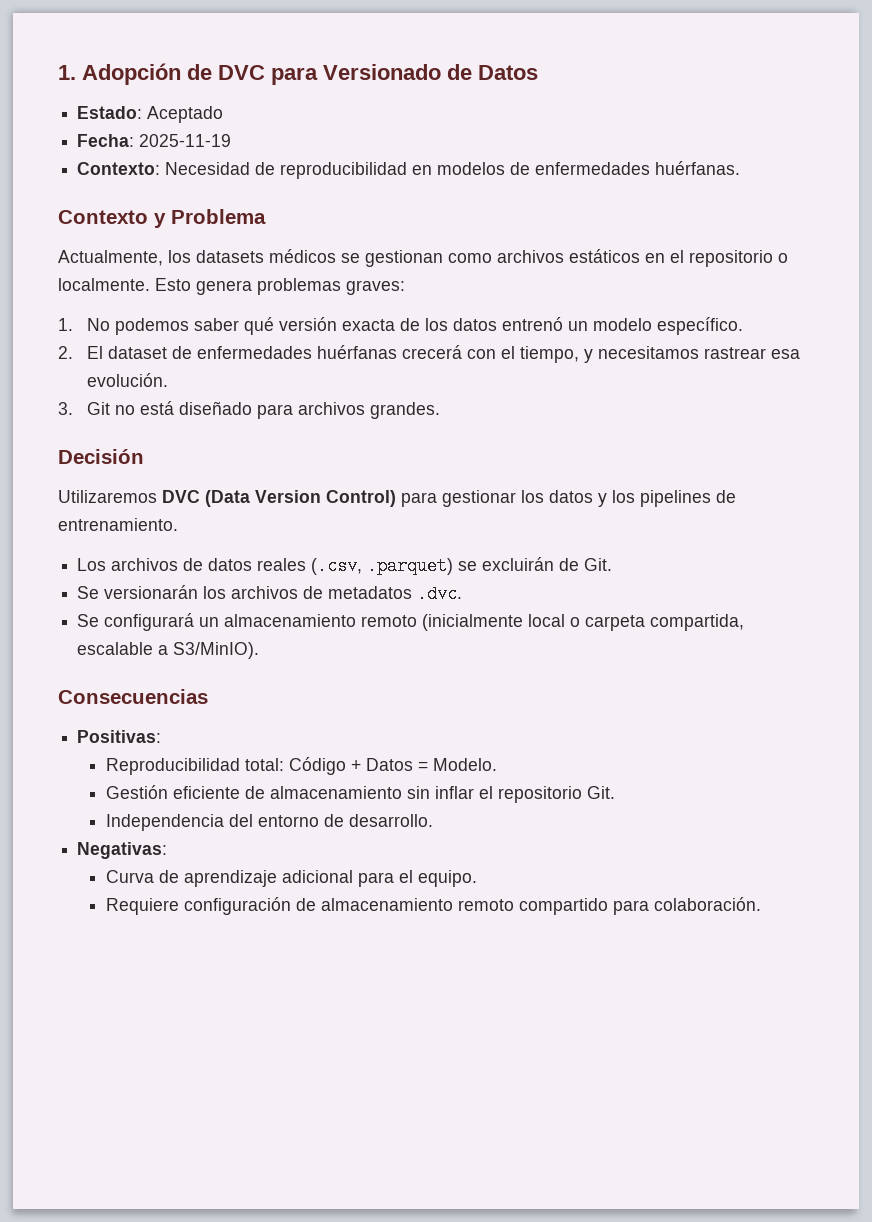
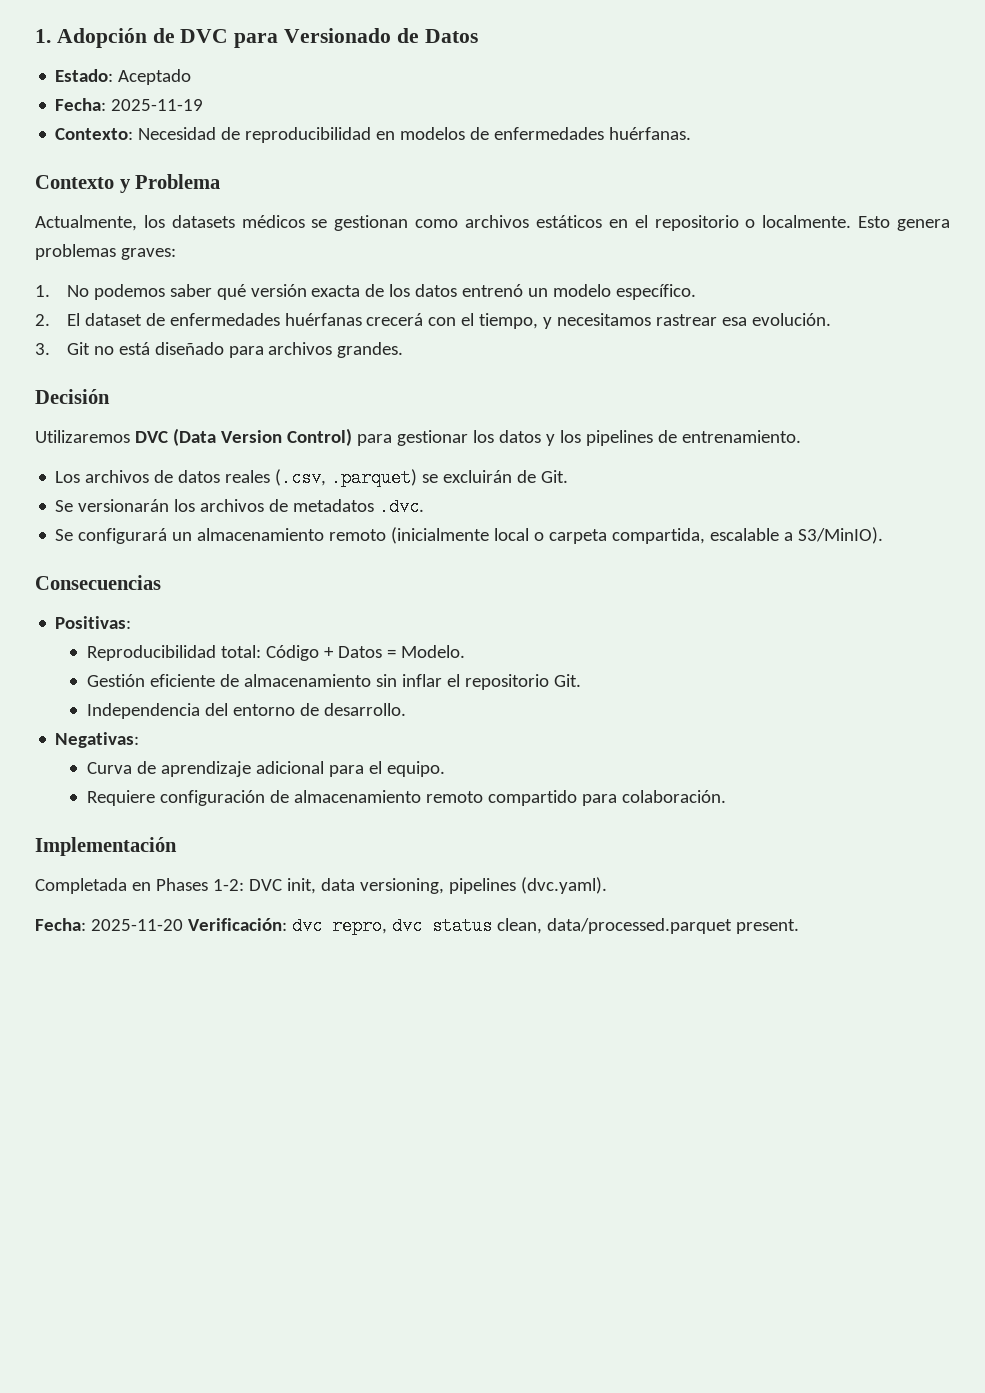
+ Implementación
+ Completada en Phases 1-2: DVC init, data versioning, pipelines (dvc.yaml).
+ Fecha: 2025-11-20 Verificación: dvc repro, dvc status clean, data/processed.parquet present.

